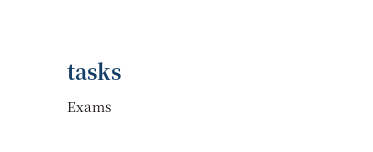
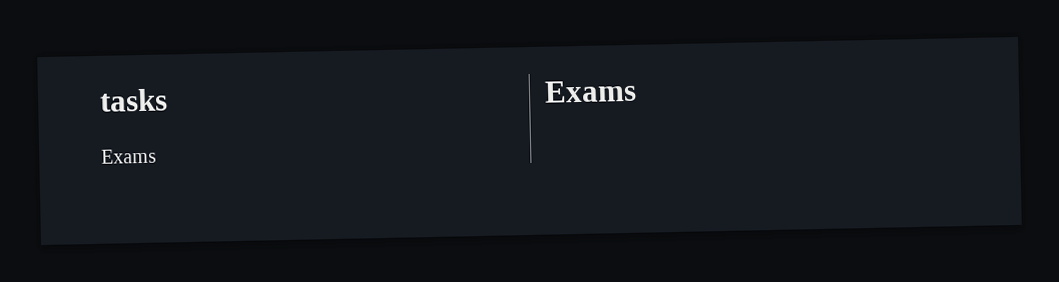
  tasks
+ Exams

